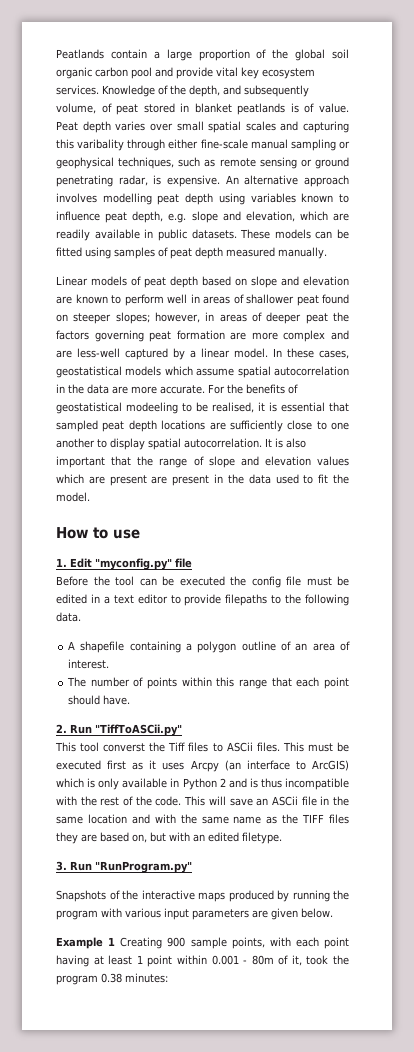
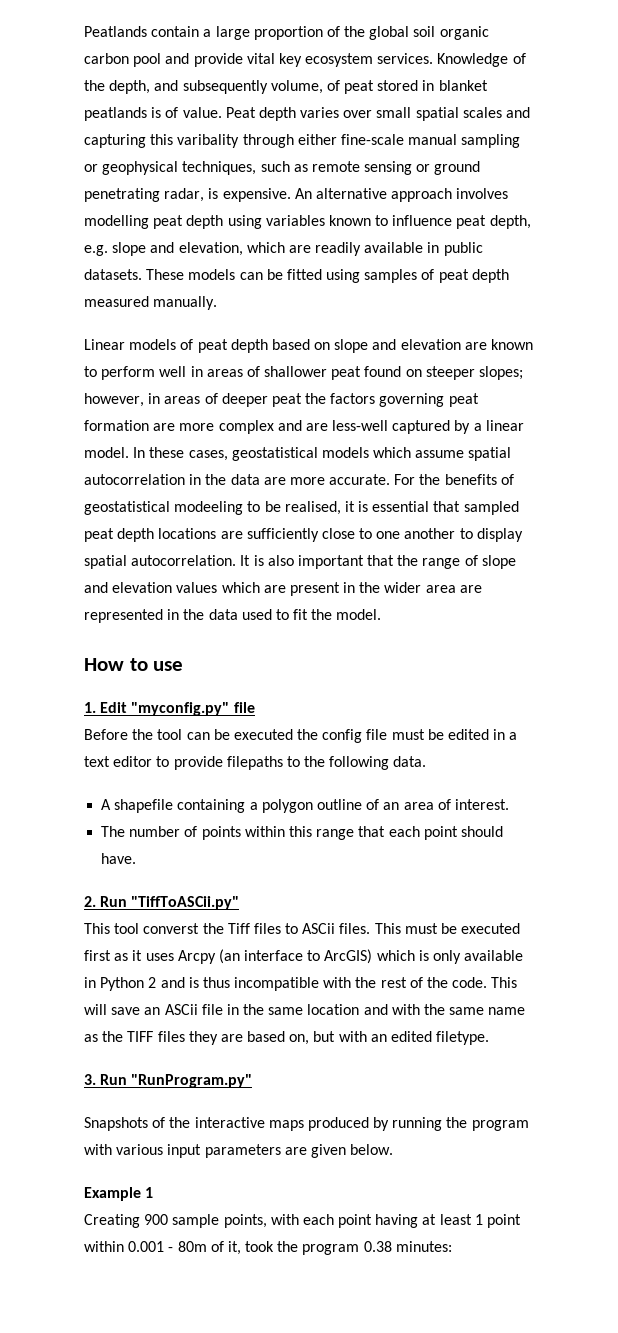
- It is also important that the range of slope and elevation values which are present are present in the data used to fit the model.
+ It is also important that the range of slope and elevation values which are present in the wider area are represented in the data used to fit the model.
- Example 1 Creating 900 sample points, with each point having at least 1 point within 0.001 - 80m of it, took the program 0.38 minutes:
+ Example 1
+ Creating 900 sample points, with each point having at least 1 point within 0.001 - 80m of it, took the program 0.38 minutes:

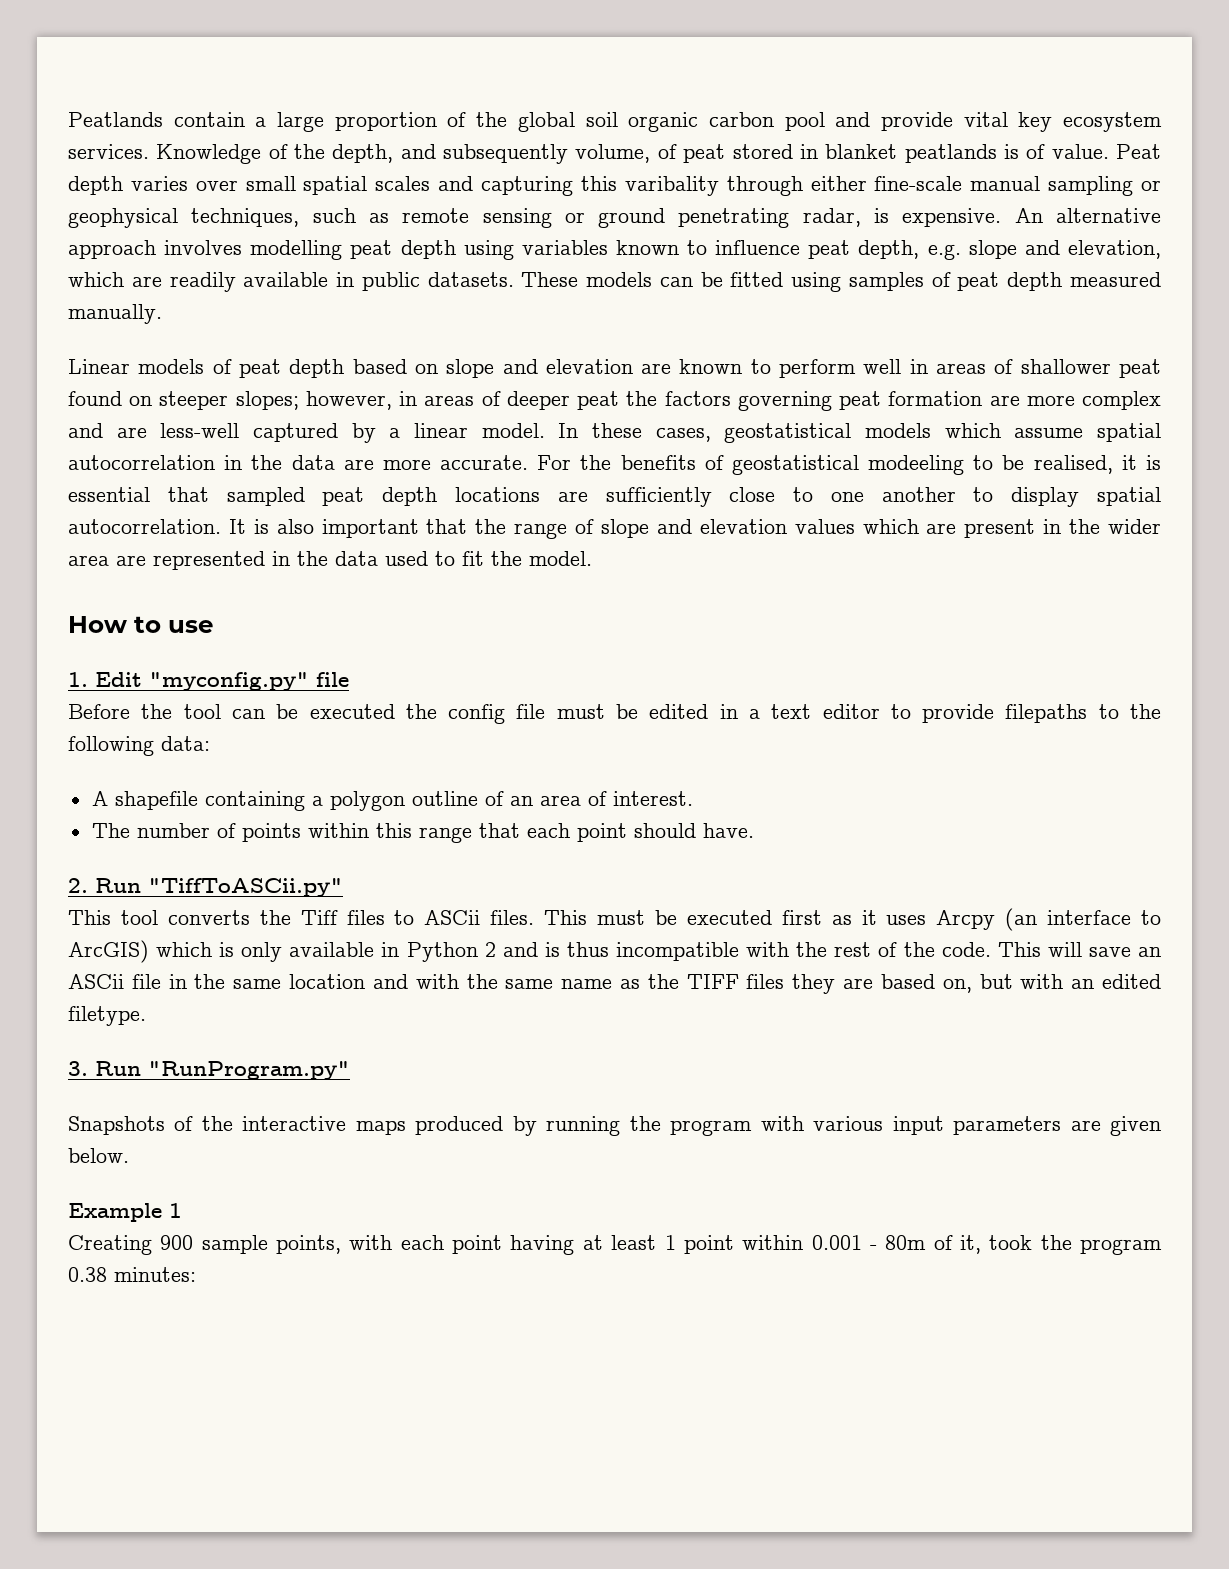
- Before the tool can be executed the config file must be edited in a text editor to provide filepaths to the following data.
+ Before the tool can be executed the config file must be edited in a text editor to provide filepaths to the following data:
- This tool converst the Tiff files to ASCii files.
+ This tool converts the Tiff files to ASCii files.

